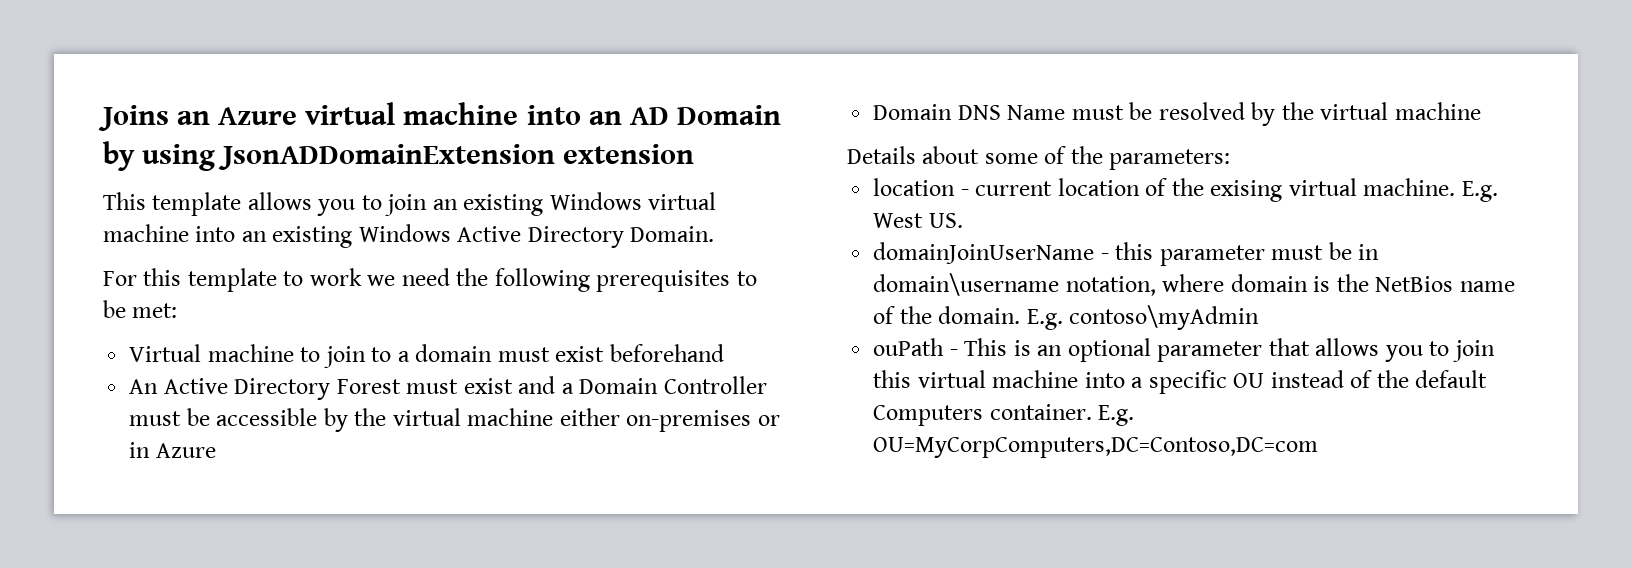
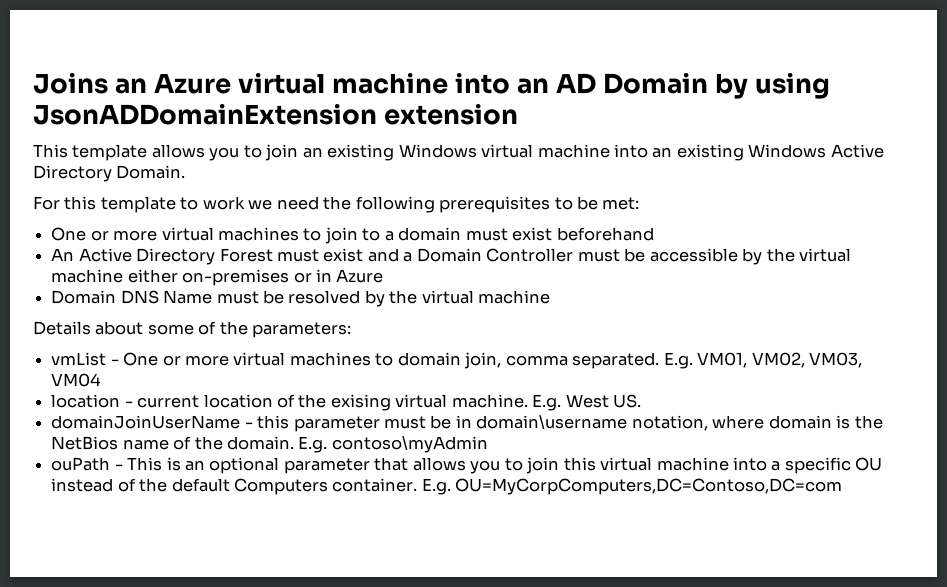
- Virtual machine to join to a domain must exist beforehand
+ One or more virtual machines to join to a domain must exist beforehand
+ vmList - One or more virtual machines to domain join, comma separated. E.g. VM01, VM02, VM03, VM04

